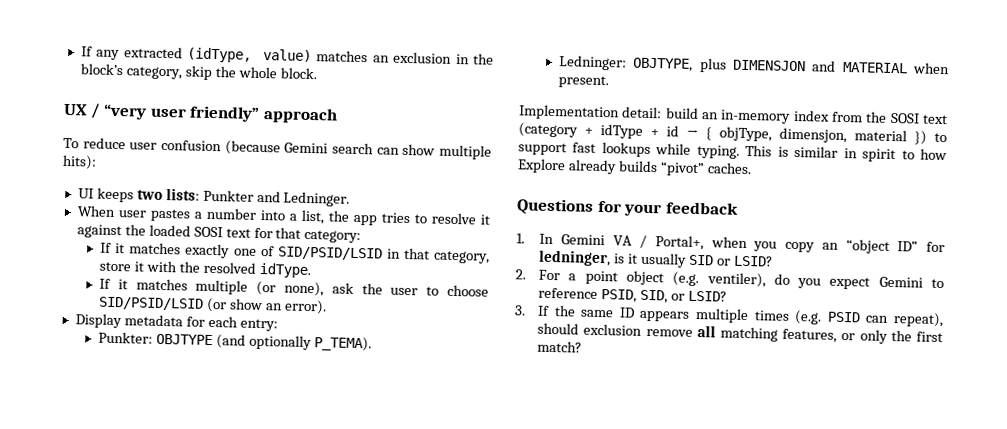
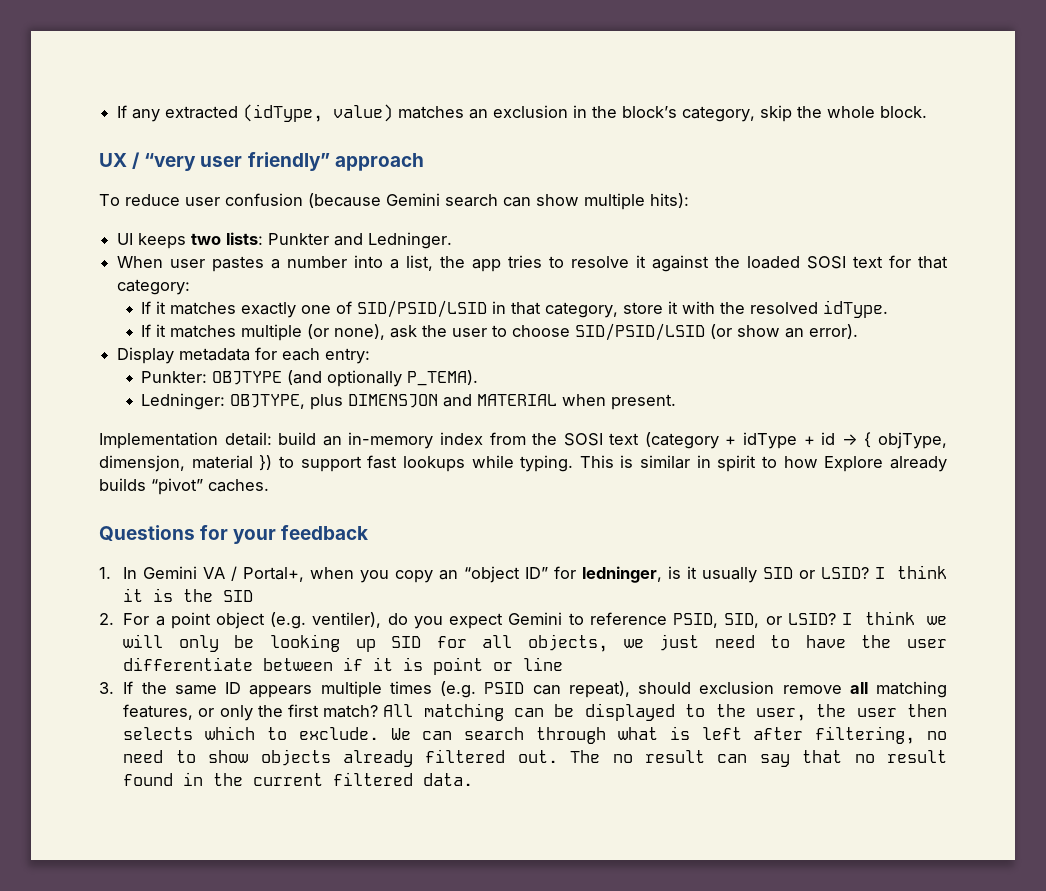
+ I think it is the SID
+ I think we will only be looking up SID for all objects, we just need to have the user differentiate between if it is point or line
+ All matching can be displayed to the user, the user then selects which to exclude. We can search through what is left after filtering, no need to show objects already filtered out. The no result can say that no result found in the current filtered data.

